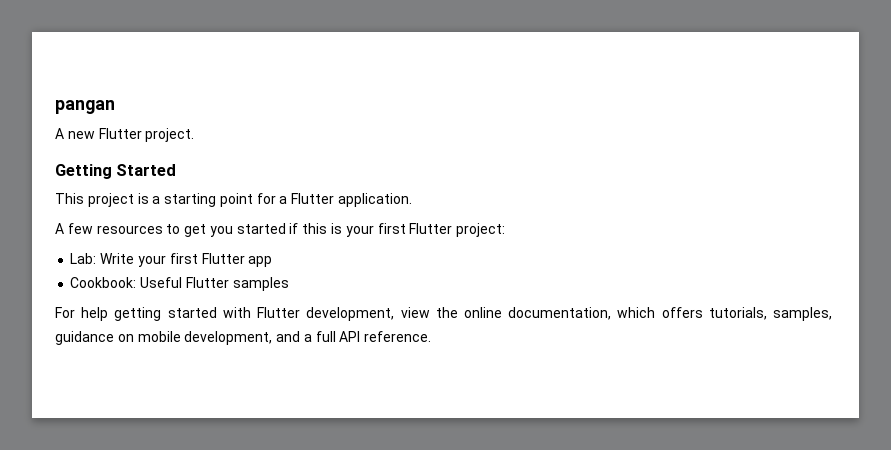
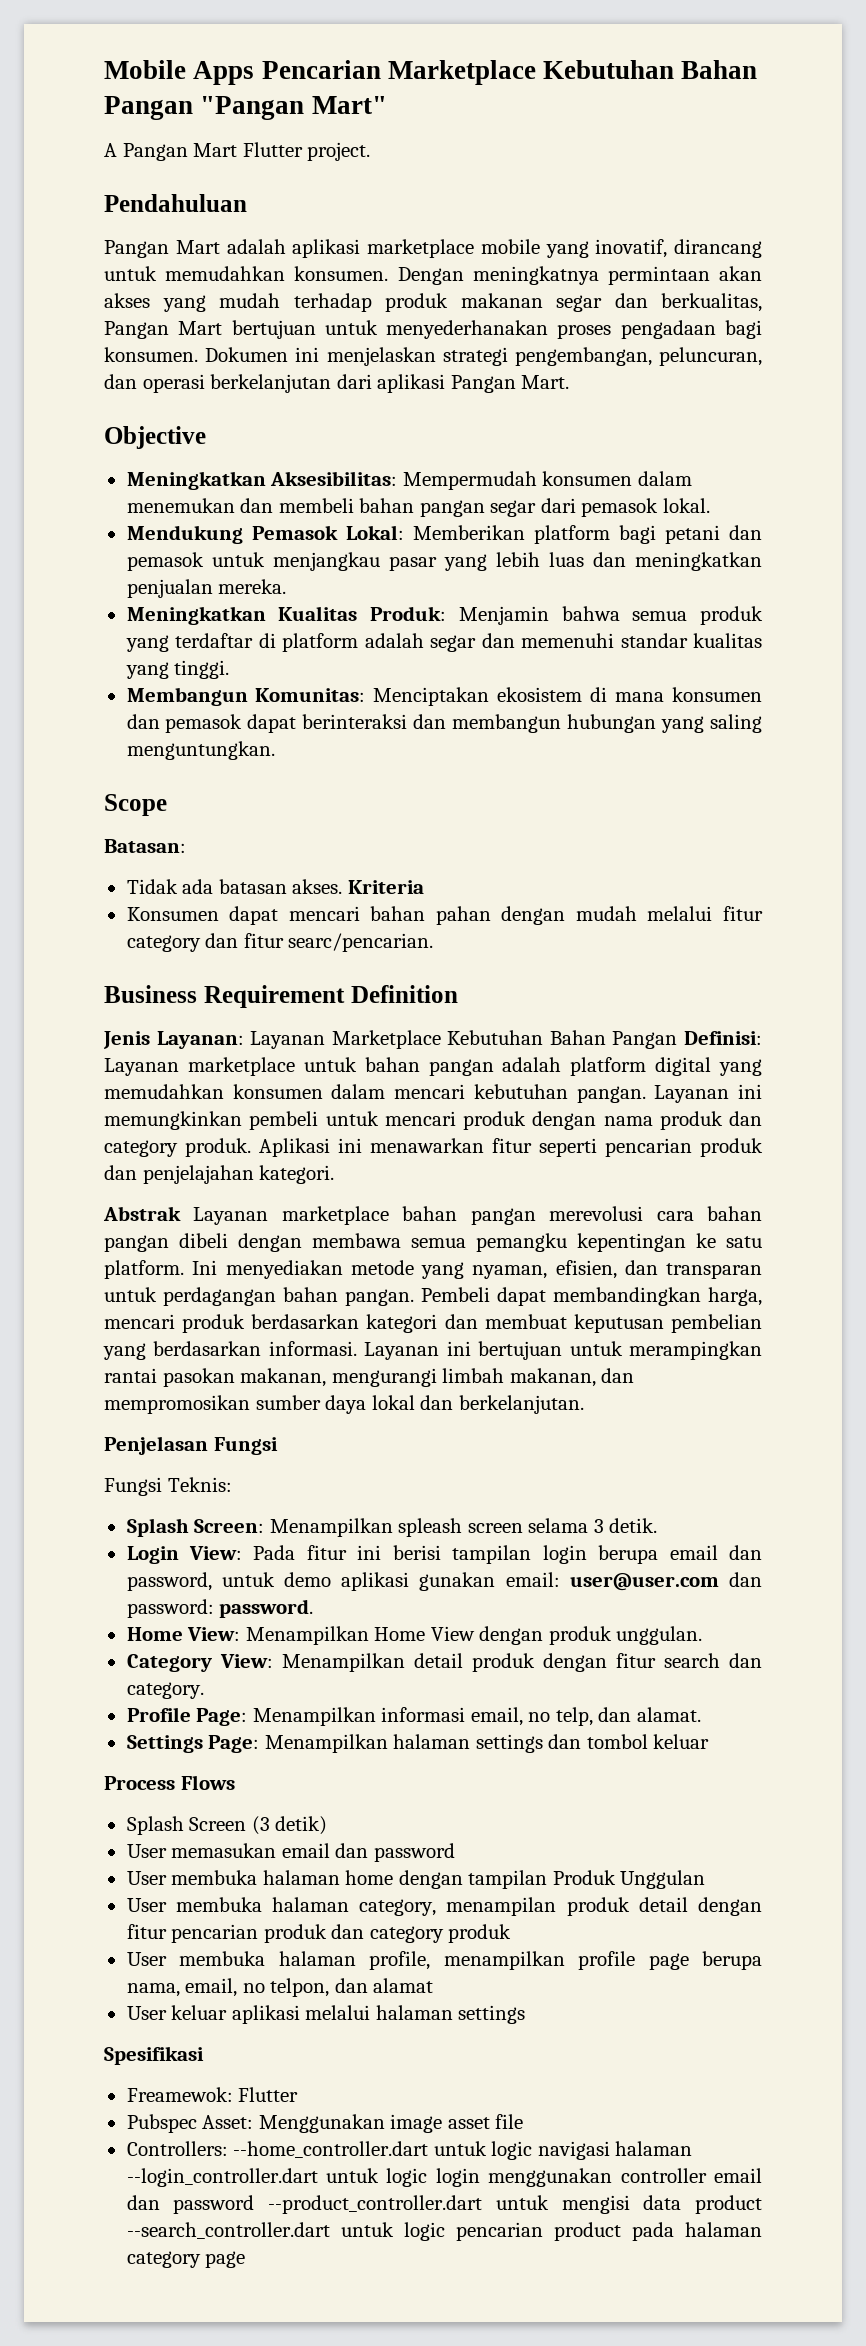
- pangan
- A new Flutter project.
+ Mobile Apps Pencarian Marketplace Kebutuhan Bahan Pangan "Pangan Mart"
+ A Pangan Mart Flutter project.
- Getting Started
- This project is a starting point for a Flutter application.
- A few resources to get you started if this is your first Flutter project:
- Lab: Write your first Flutter app
- Cookbook: Useful Flutter samples
- For help getting started with Flutter development, view the online documentation, which offers tutorials, samples, guidance on mobile development, and a full API reference.
+ Pendahuluan
+ Pangan Mart adalah aplikasi marketplace mobile yang inovatif, dirancang untuk memudahkan konsumen. Dengan meningkatnya permintaan akan akses yang mudah terhadap produk makanan segar dan berkualitas, Pangan Mart bertujuan untuk menyederhanakan proses pengadaan bagi konsumen. Dokumen ini menjelaskan strategi pengembangan, peluncuran, dan operasi berkelanjutan dari aplikasi Pangan Mart.
+ Objective
+ Meningkatkan Aksesibilitas: Mempermudah konsumen dalam menemukan dan membeli bahan pangan segar dari pemasok lokal.
+ Mendukung Pemasok Lokal: Memberikan platform bagi petani dan pemasok untuk menjangkau pasar yang lebih luas dan meningkatkan penjualan mereka.
+ Meningkatkan Kualitas Produk: Menjamin bahwa semua produk yang terdaftar di platform adalah segar dan memenuhi standar kualitas yang tinggi.
+ Membangun Komunitas: Menciptakan ekosistem di mana konsumen dan pemasok dapat berinteraksi dan membangun hubungan yang saling menguntungkan.
+ Scope
+ Batasan:
+ Tidak ada batasan akses. Kriteria
+ Konsumen dapat mencari bahan pahan dengan mudah melalui fitur category dan fitur searc/pencarian.
+ Business Requirement Definition
+ Jenis Layanan: Layanan Marketplace Kebutuhan Bahan Pangan Definisi: Layanan marketplace untuk bahan pangan adalah platform digital yang memudahkan konsumen dalam mencari kebutuhan pangan. Layanan ini memungkinkan pembeli untuk mencari produk dengan nama produk dan category produk. Aplikasi ini menawarkan fitur seperti pencarian produk dan penjelajahan kategori.
+ Abstrak Layanan marketplace bahan pangan merevolusi cara bahan pangan dibeli dengan membawa semua pemangku kepentingan ke satu platform. Ini menyediakan metode yang nyaman, efisien, dan transparan untuk perdagangan bahan pangan. Pembeli dapat membandingkan harga, mencari produk berdasarkan kategori dan membuat keputusan pembelian yang berdasarkan informasi. Layanan ini bertujuan untuk merampingkan rantai pasokan makanan, mengurangi limbah makanan, dan mempromosikan sumber daya lokal dan berkelanjutan.
+ Penjelasan Fungsi
+ Fungsi Teknis:
+ Splash Screen: Menampilkan spleash screen selama 3 detik.
+ Login View: Pada fitur ini berisi tampilan login berupa email dan password, untuk demo aplikasi gunakan email: user@user.com dan password: password.
+ Home View: Menampilkan Home View dengan produk unggulan.
+ Category View: Menampilkan detail produk dengan fitur search dan category.
+ Profile Page: Menampilkan informasi email, no telp, dan alamat.
+ Settings Page: Menampilkan halaman settings dan tombol keluar
+ Process Flows
+ Splash Screen (3 detik)
+ User memasukan email dan password
+ User membuka halaman home dengan tampilan Produk Unggulan
+ User membuka halaman category, menampilan produk detail dengan fitur pencarian produk dan category produk
+ User membuka halaman profile, menampilkan profile page berupa nama, email, no telpon, dan alamat
+ User keluar aplikasi melalui halaman settings
+ Spesifikasi
+ Freamewok: Flutter
+ Pubspec Asset: Menggunakan image asset file
+ Controllers: --home_controller.dart untuk logic navigasi halaman --login_controller.dart untuk logic login menggunakan controller email dan password --product_controller.dart untuk mengisi data product --search_controller.dart untuk logic pencarian product pada halaman category page

